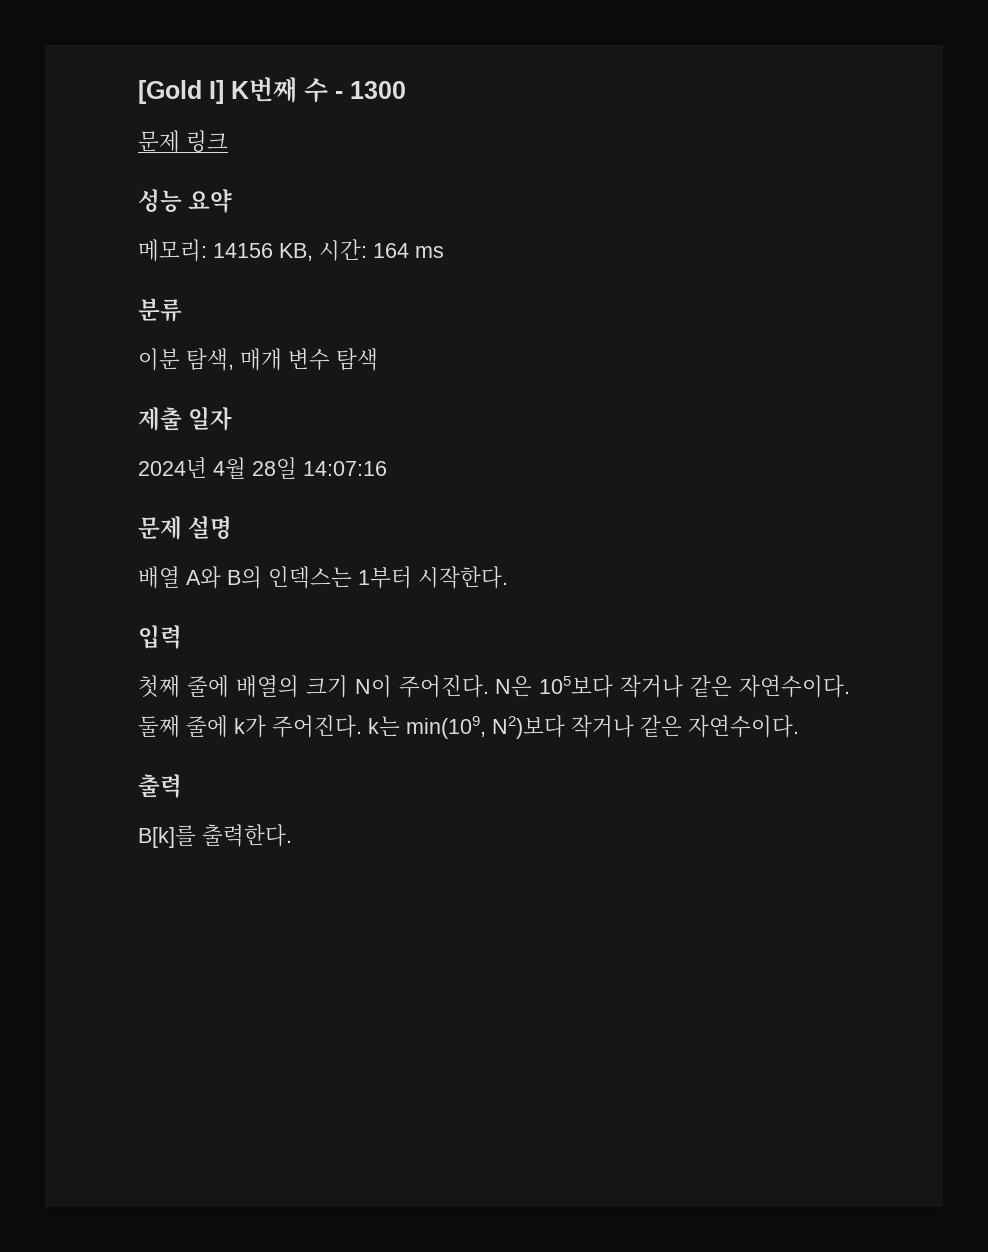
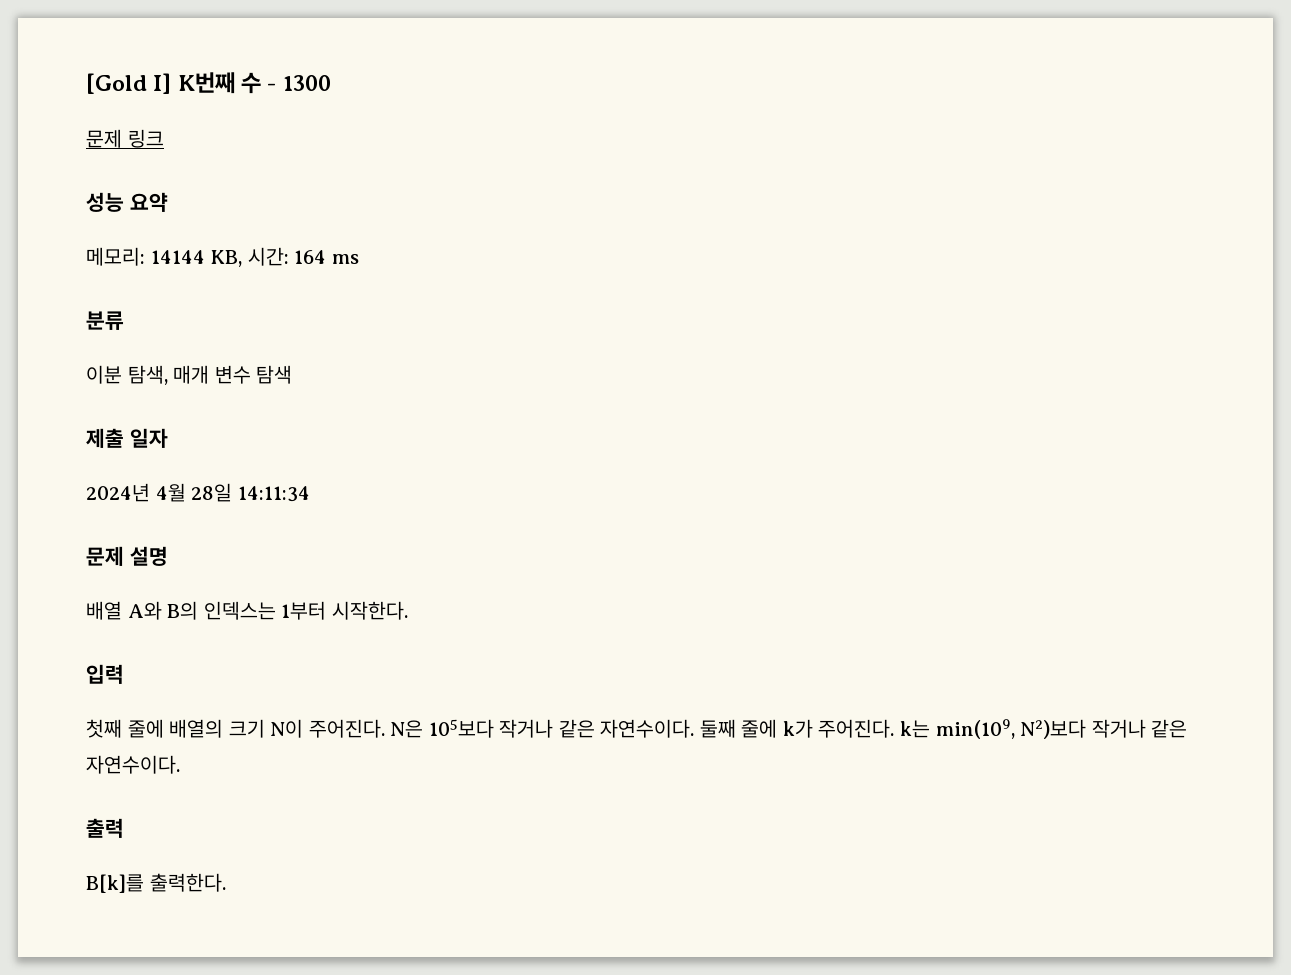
- 메모리: 14156 KB, 시간: 164 ms
+ 메모리: 14144 KB, 시간: 164 ms
- 2024년 4월 28일 14:07:16
+ 2024년 4월 28일 14:11:34

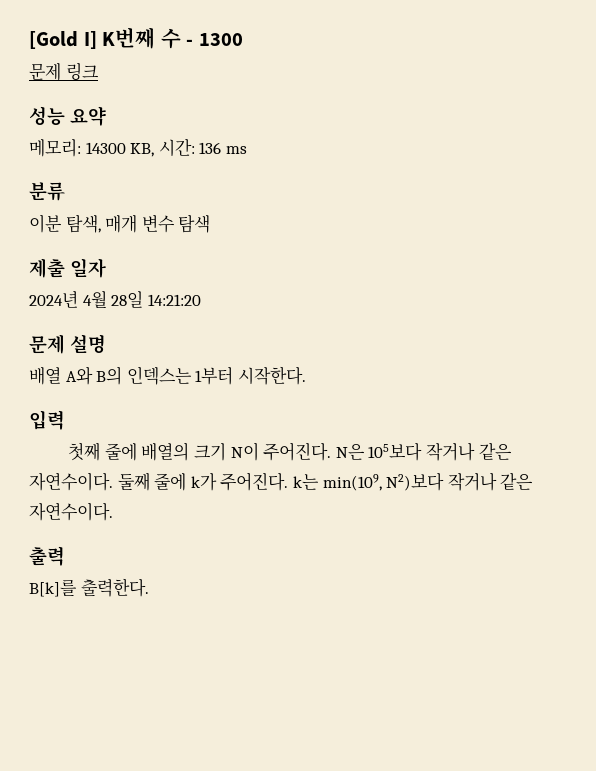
- 메모리: 14144 KB, 시간: 164 ms
+ 메모리: 14300 KB, 시간: 136 ms
- 2024년 4월 28일 14:11:34
+ 2024년 4월 28일 14:21:20

